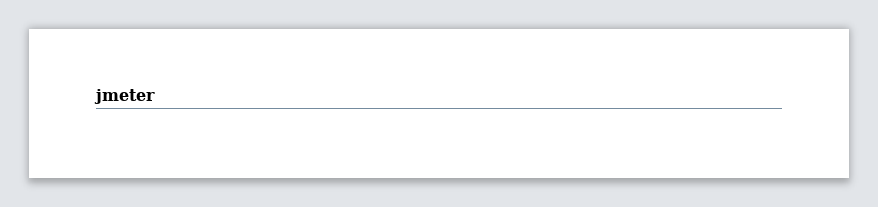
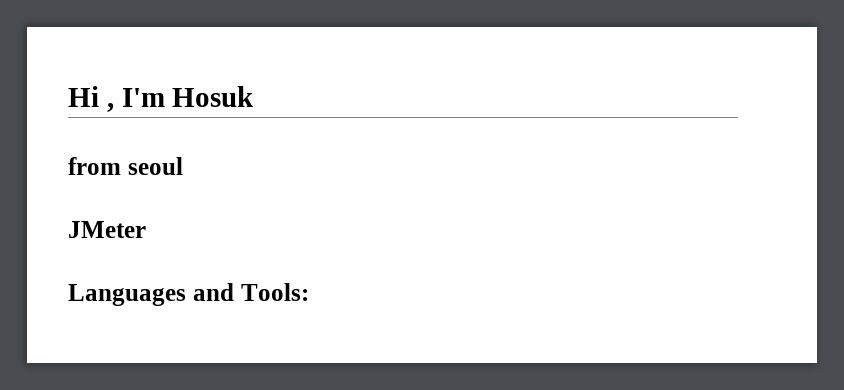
- jmeter
+ Hi , I'm Hosuk
+ from seoul
+ JMeter
+ Languages and Tools:

